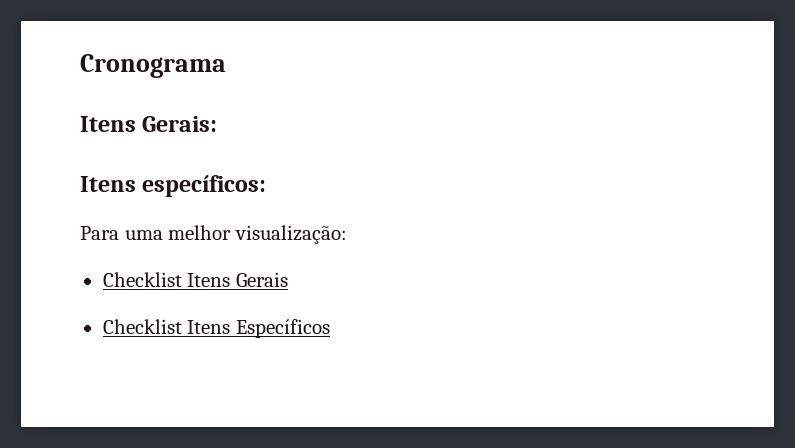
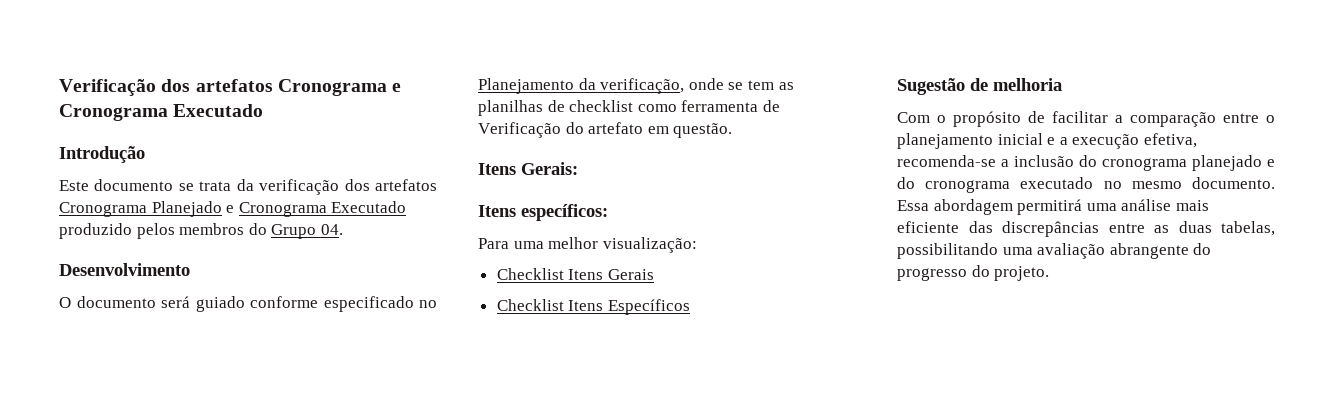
- Cronograma
+ Verificação dos artefatos Cronograma e Cronograma Executado
+ Introdução
+ Este documento se trata da verificação dos artefatos Cronograma Planejado e Cronograma Executado produzido pelos membros do Grupo 04.
+ Desenvolvimento
+ O documento será guiado conforme especificado no Planejamento da verificação, onde se tem as planilhas de checklist como ferramenta de Verificação do artefato em questão.
+ Sugestão de melhoria
+ Com o propósito de facilitar a comparação entre o planejamento inicial e a execução efetiva, recomenda-se a inclusão do cronograma planejado e do cronograma executado no mesmo documento. Essa abordagem permitirá uma análise mais eficiente das discrepâncias entre as duas tabelas, possibilitando uma avaliação abrangente do progresso do projeto.

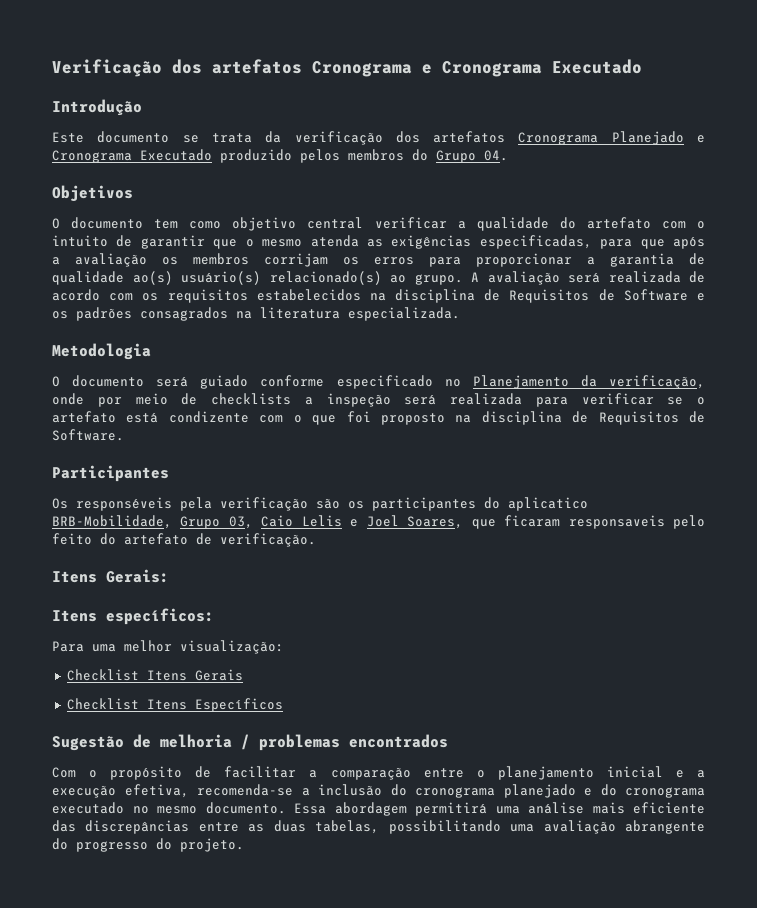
- Desenvolvimento
+ Objetivos
+ O documento tem como objetivo central verificar a qualidade do artefato com o intuito de garantir que o mesmo atenda as exigências especificadas, para que após a avaliação os membros corrijam os erros para proporcionar a garantia de qualidade ao(s) usuário(s) relacionado(s) ao grupo. A avaliação será realizada de acordo com os requisitos estabelecidos na disciplina de Requisitos de Software e os padrões consagrados na literatura especializada.
+ Metodologia
- O documento será guiado conforme especificado no Planejamento da verificação, onde se tem as planilhas de checklist como ferramenta de Verificação do artefato em questão.
+ O documento será guiado conforme especificado no Planejamento da verificação, onde por meio de checklists a inspeção será realizada para verificar se o artefato está condizente com o que foi proposto na disciplina de Requisitos de Software.
+ Participantes
+ Os responséveis pela verificação são os participantes do aplicatico BRB-Mobilidade, Grupo 03, Caio Lelis e Joel Soares, que ficaram responsaveis pelo feito do artefato de verificação.
- Sugestão de melhoria
+ Sugestão de melhoria / problemas encontrados

